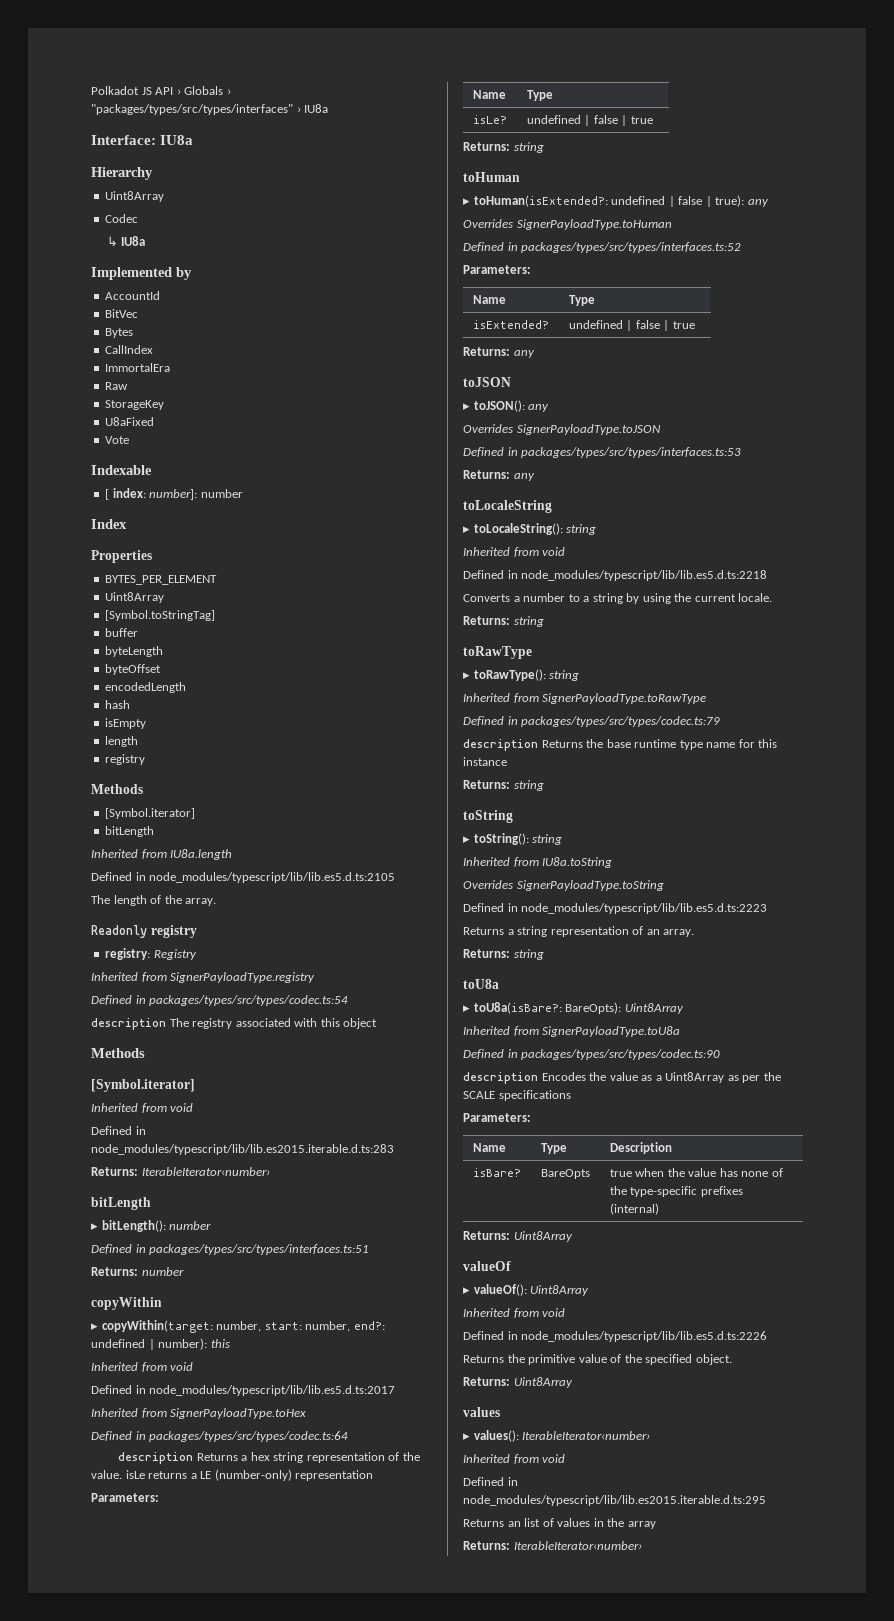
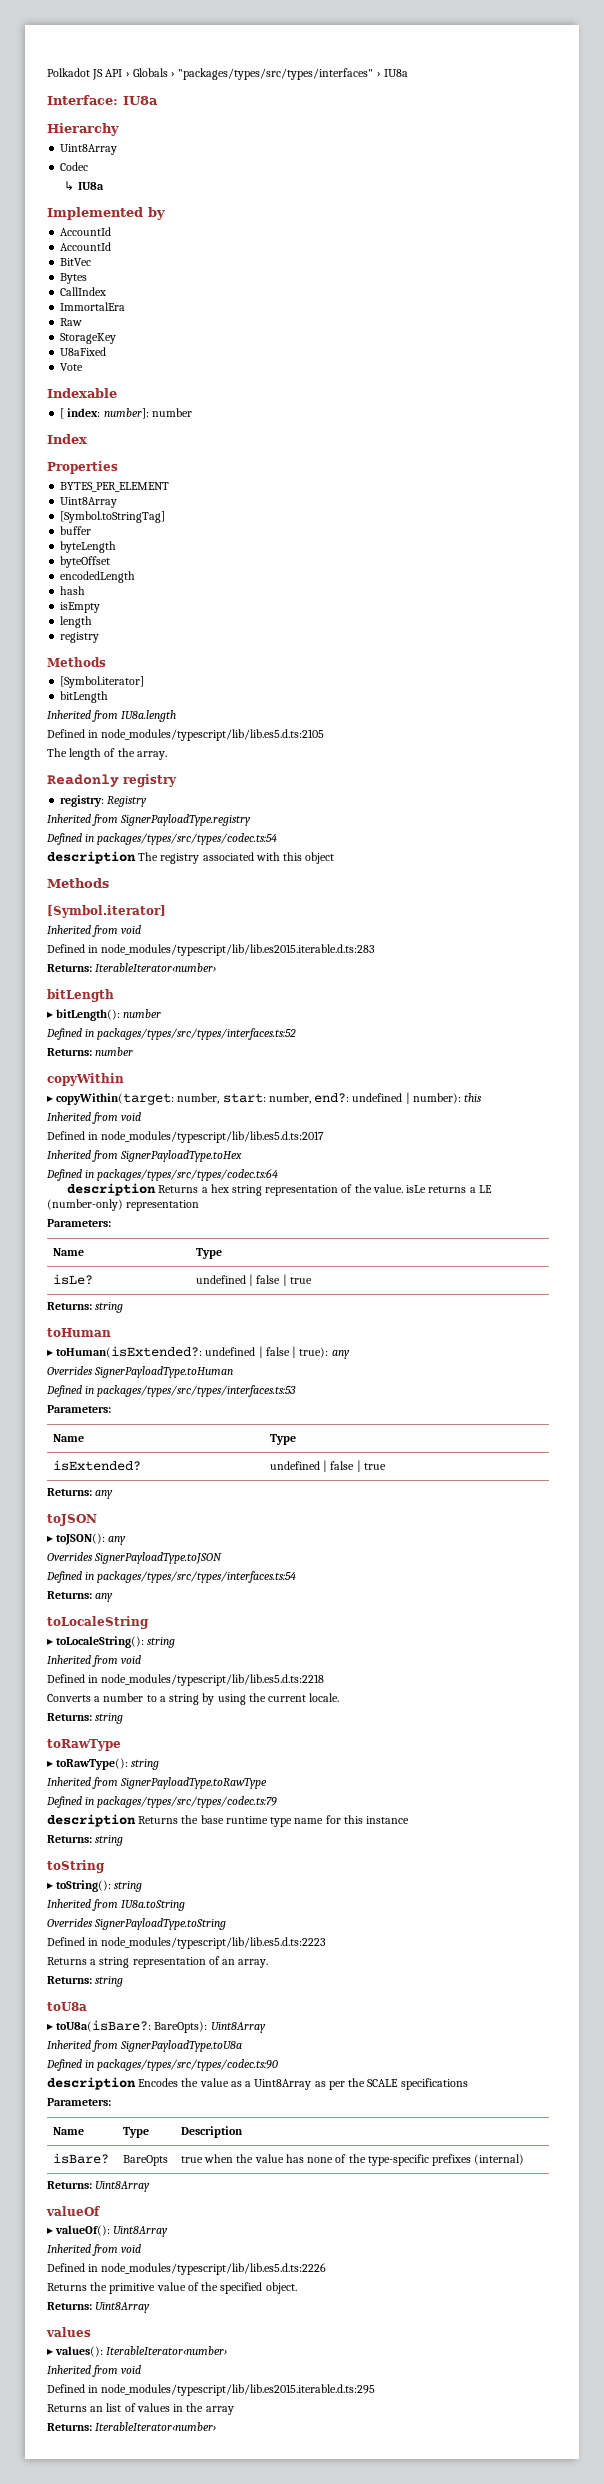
  Implemented by
+ AccountId
- Defined in packages/types/src/types/interfaces.ts:51
+ Defined in packages/types/src/types/interfaces.ts:52
- Defined in packages/types/src/types/interfaces.ts:52
+ Defined in packages/types/src/types/interfaces.ts:53
- Defined in packages/types/src/types/interfaces.ts:53
+ Defined in packages/types/src/types/interfaces.ts:54

